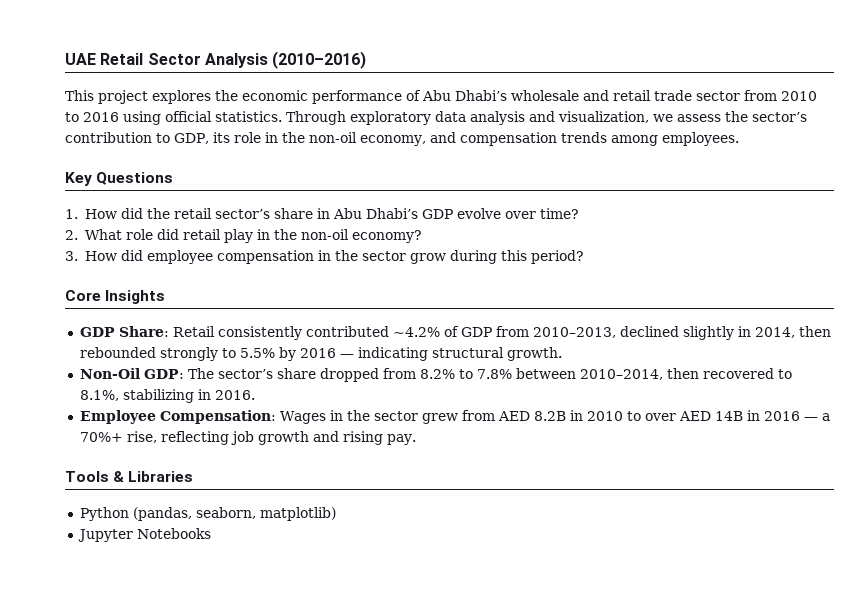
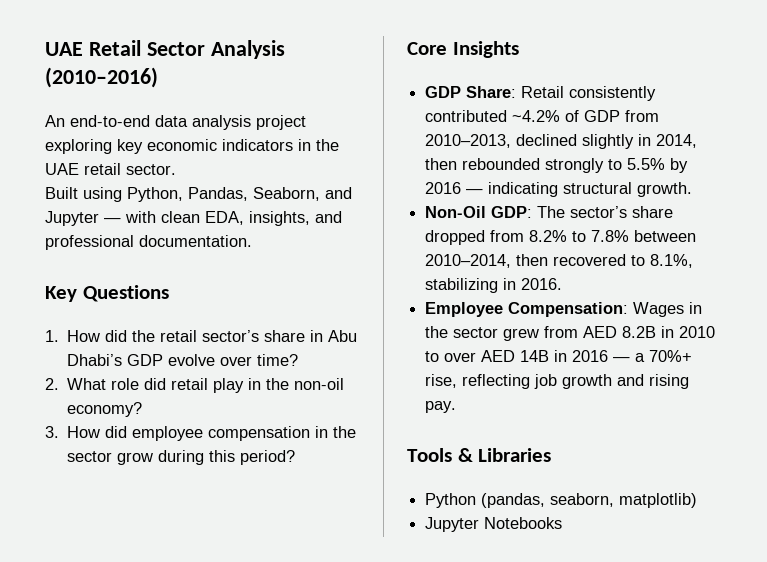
- This project explores the economic performance of Abu Dhabi’s wholesale and retail trade sector from 2010 to 2016 using official statistics. Through exploratory data analysis and visualization, we assess the sector’s contribution to GDP, its role in the non-oil economy, and compensation trends among employees.
+ An end-to-end data analysis project exploring key economic indicators in the UAE retail sector.
+ Built using Python, Pandas, Seaborn, and Jupyter — with clean EDA, insights, and professional documentation.

